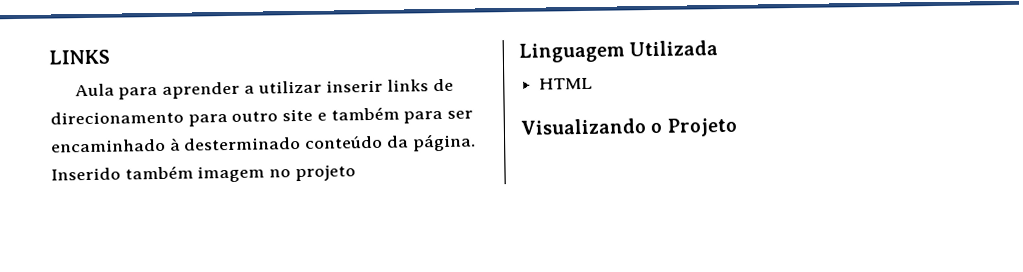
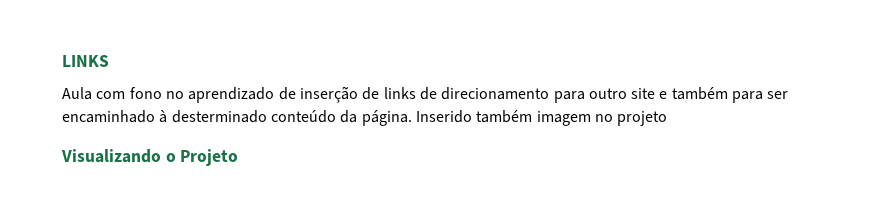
- Aula para aprender a utilizar inserir links de direcionamento para outro site e também para ser encaminhado à desterminado conteúdo da página.
+ Aula com fono no aprendizado de inserção de links de direcionamento para outro site e também para ser encaminhado à desterminado conteúdo da página.
- Linguagem Utilizada
- HTML

